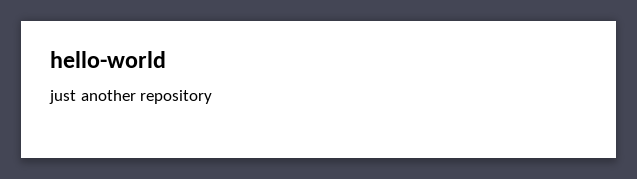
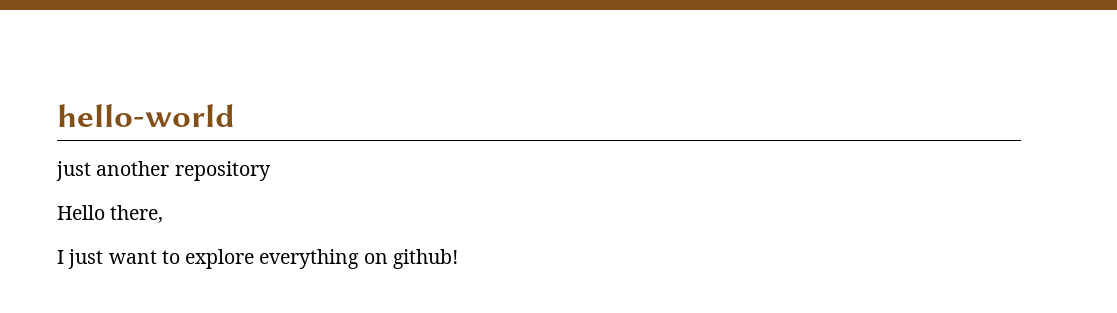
+ Hello there,
+ I just want to explore everything on github!

